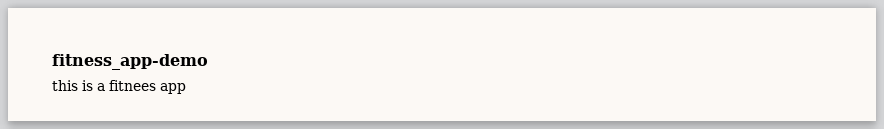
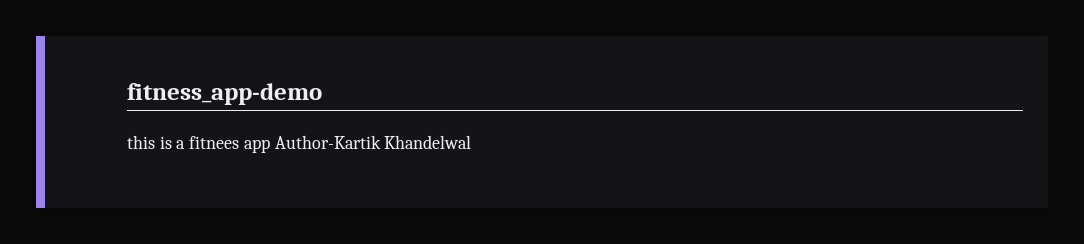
- this is a fitnees app
+ this is a fitnees app Author-Kartik Khandelwal

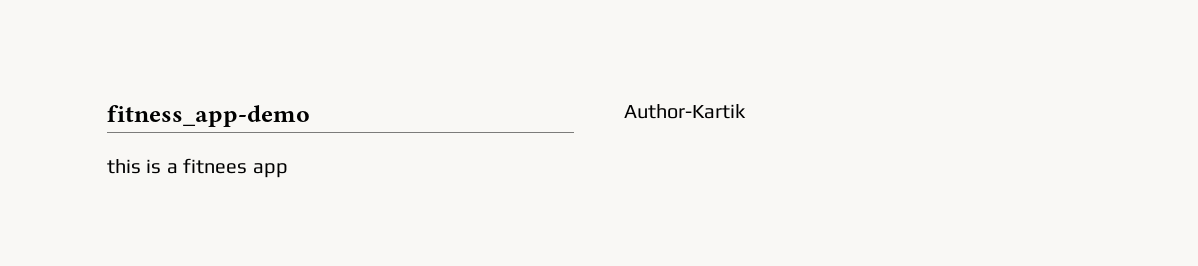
- this is a fitnees app Author-Kartik Khandelwal
+ this is a fitnees app
+ Author-Kartik

